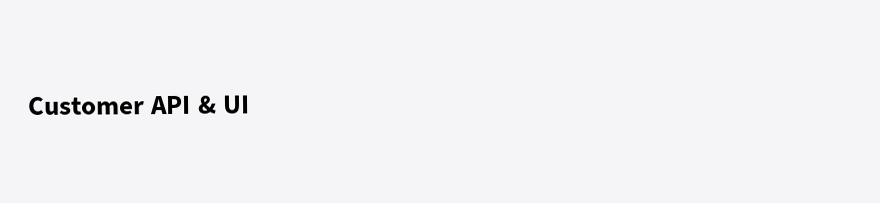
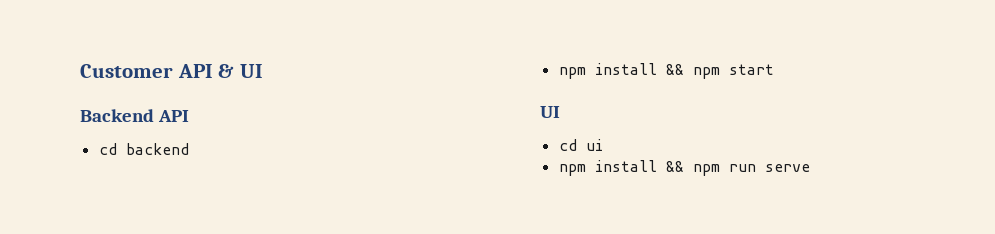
+ Backend API
+ cd backend
+ npm install && npm start
+ UI
+ cd ui
+ npm install && npm run serve

